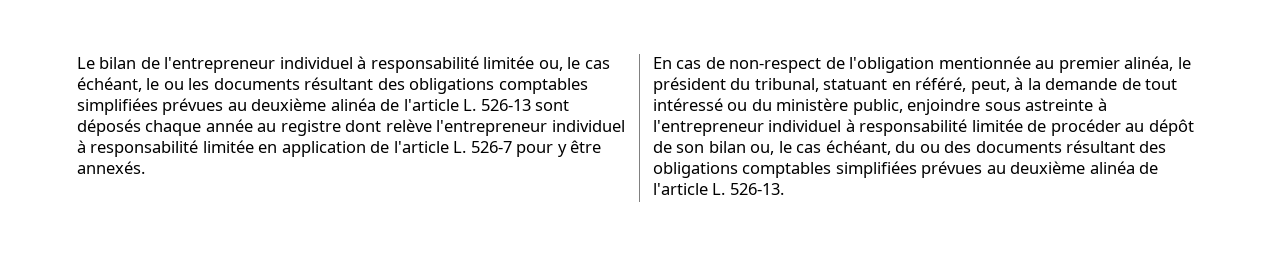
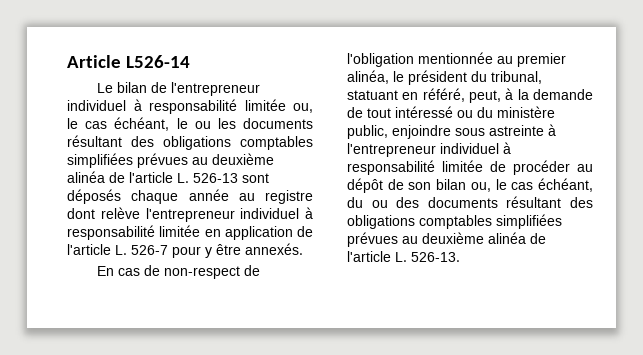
+ Article L526-14

